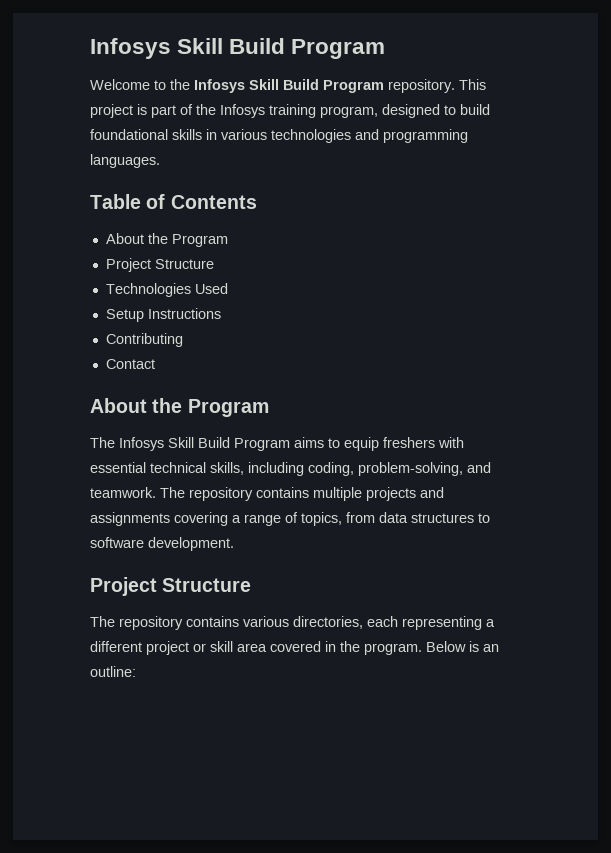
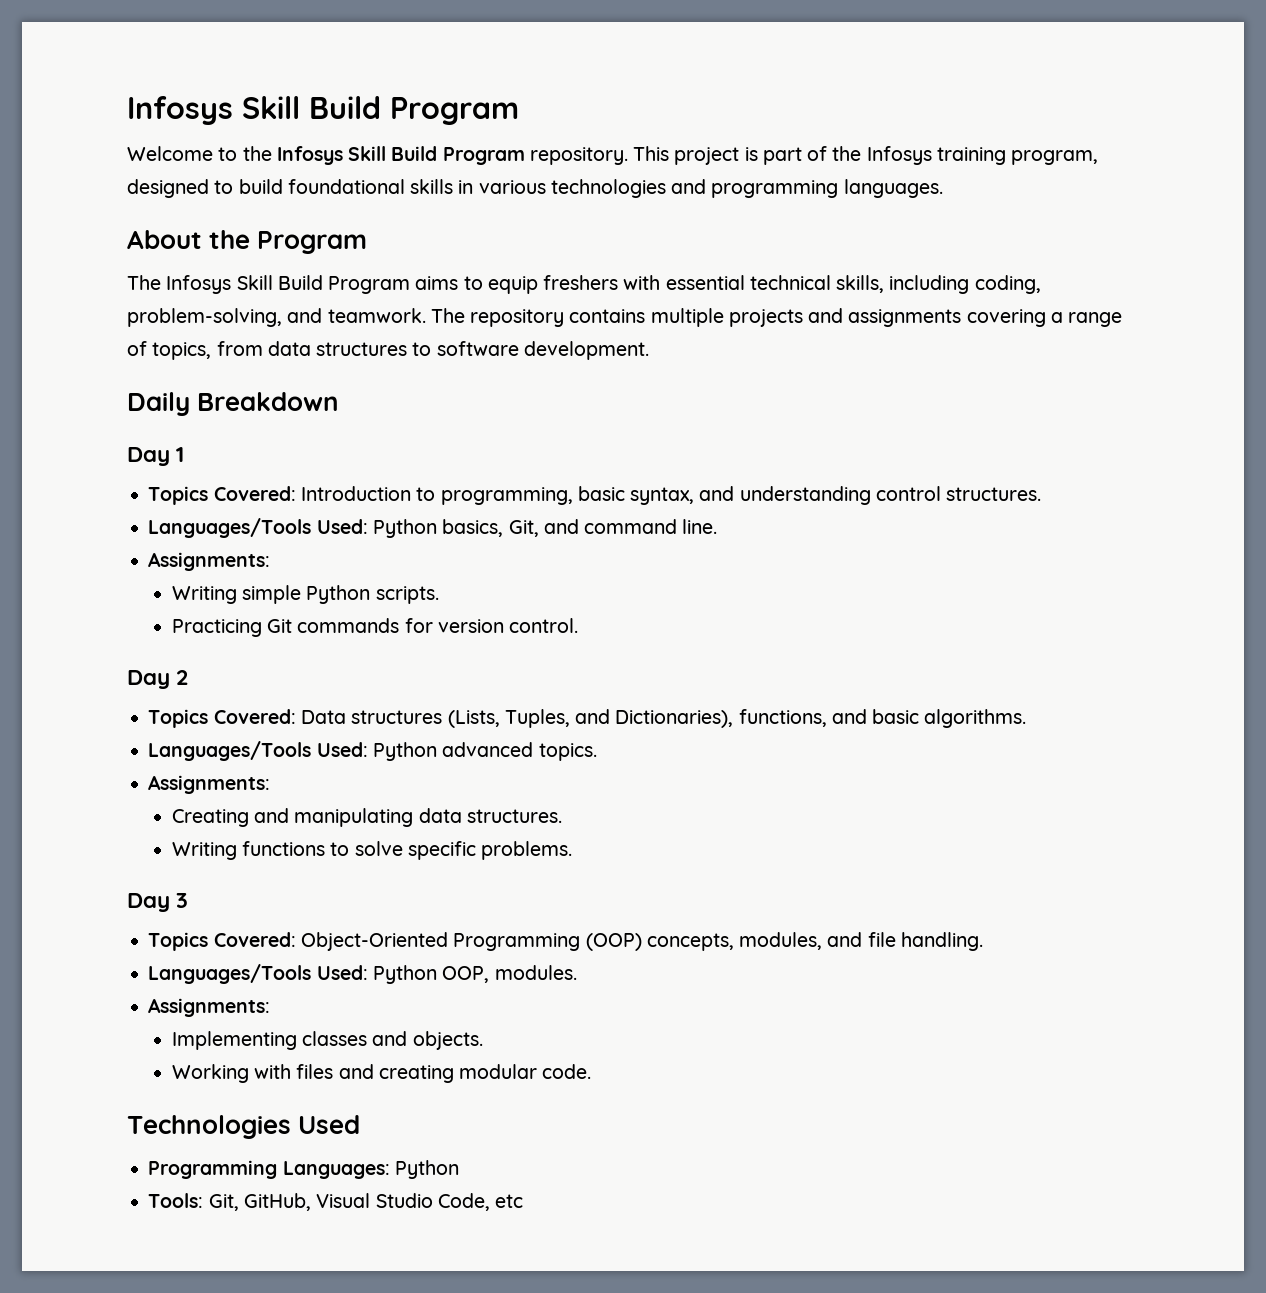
- Table of Contents
- About the Program
- Project Structure
- Technologies Used
- Setup Instructions
- Contributing
- Contact
  The repository contains multiple projects and assignments covering a range of topics, from data structures to software development.
- Project Structure
- The repository contains various directories, each representing a different project or skill area covered in the program. Below is an outline:
+ Daily Breakdown
+ Day 1
+ Topics Covered: Introduction to programming, basic syntax, and understanding control structures.
+ Languages/Tools Used: Python basics, Git, and command line.
+ Assignments:
+ Writing simple Python scripts.
+ Practicing Git commands for version control.
+ Day 2
+ Topics Covered: Data structures (Lists, Tuples, and Dictionaries), functions, and basic algorithms.
+ Languages/Tools Used: Python advanced topics.
+ Assignments:
+ Creating and manipulating data structures.
+ Writing functions to solve specific problems.
+ Day 3
+ Topics Covered: Object-Oriented Programming (OOP) concepts, modules, and file handling.
+ Languages/Tools Used: Python OOP, modules.
+ Assignments:
+ Implementing classes and objects.
+ Working with files and creating modular code.
+ Technologies Used
+ Programming Languages: Python
+ Tools: Git, GitHub, Visual Studio Code, etc

